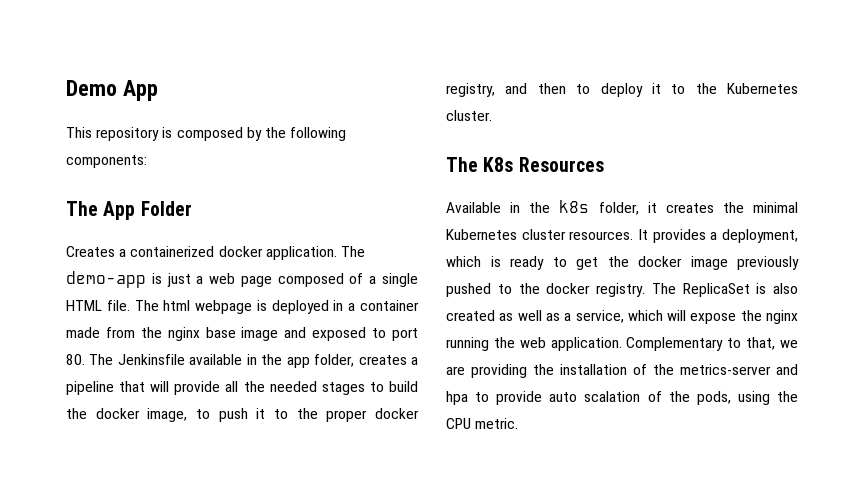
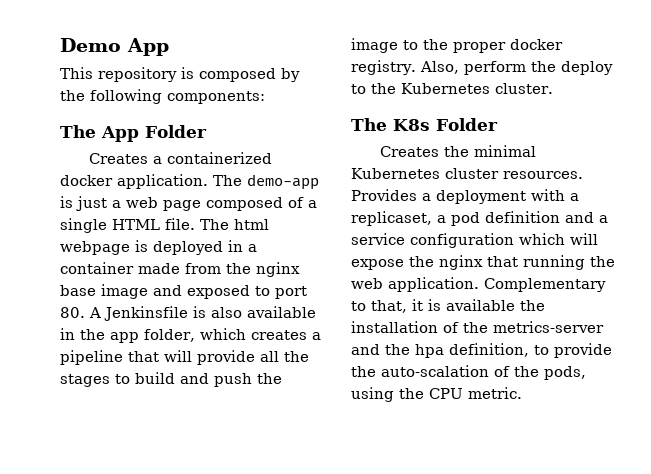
- The html webpage is deployed in a container made from the nginx base image and exposed to port 80. The Jenkinsfile available in the app folder, creates a pipeline that will provide all the needed stages to build the docker image, to push it to the proper docker registry, and then to deploy it to the Kubernetes cluster.
+ The html webpage is deployed in a container made from the nginx base image and exposed to port 80. A Jenkinsfile is also available in the app folder, which creates a pipeline that will provide all the stages to build and push the image to the proper docker registry. Also, perform the deploy to the Kubernetes cluster.
- The K8s Resources
- Available in the k8s folder, it creates the minimal Kubernetes cluster resources.
+ The K8s Folder
+ Creates the minimal Kubernetes cluster resources.
- It provides a deployment, which is ready to get the docker image previously pushed to the docker registry. The ReplicaSet is also created as well as a service, which will expose the nginx running the web application.
+ Provides a deployment with a replicaset, a pod definition and a service configuration which will expose the nginx that running the web application.
- Complementary to that, we are providing the installation of the metrics-server and hpa to provide auto scalation of the pods, using the CPU metric.
+ Complementary to that, it is available the installation of the metrics-server and the hpa definition, to provide the auto-scalation of the pods, using the CPU metric.

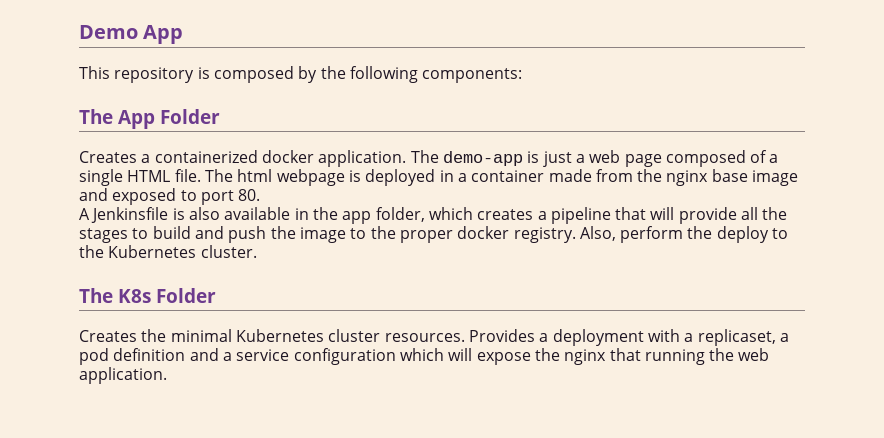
- The html webpage is deployed in a container made from the nginx base image and exposed to port 80. A Jenkinsfile is also available in the app folder, which creates a pipeline that will provide all the stages to build and push the image to the proper docker registry.
+ The html webpage is deployed in a container made from the nginx base image and exposed to port 80.
+ A Jenkinsfile is also available in the app folder, which creates a pipeline that will provide all the stages to build and push the image to the proper docker registry.
- Complementary to that, it is available the installation of the metrics-server and the hpa definition, to provide the auto-scalation of the pods, using the CPU metric.

